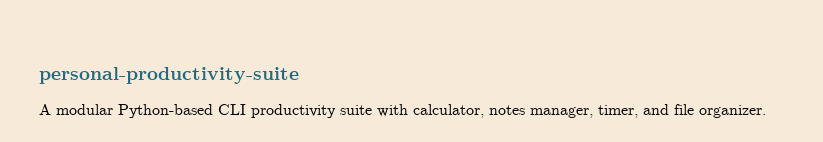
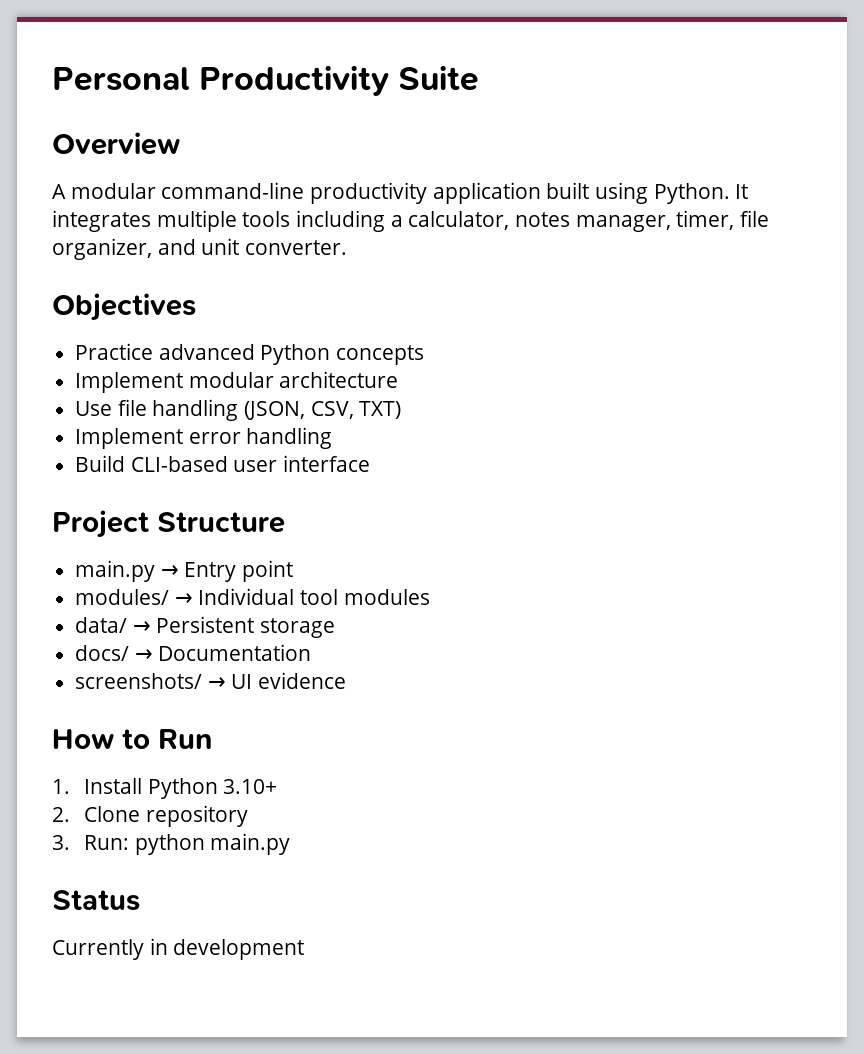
- personal-productivity-suite
- A modular Python-based CLI productivity suite with calculator, notes manager, timer, and file organizer.
+ Personal Productivity Suite
+ Overview
+ A modular command-line productivity application built using Python. It integrates multiple tools including a calculator, notes manager, timer, file organizer, and unit converter.
+ Objectives
+ Practice advanced Python concepts
+ Implement modular architecture
+ Use file handling (JSON, CSV, TXT)
+ Implement error handling
+ Build CLI-based user interface
+ Project Structure
+ main.py → Entry point
+ modules/ → Individual tool modules
+ data/ → Persistent storage
+ docs/ → Documentation
+ screenshots/ → UI evidence
+ How to Run
+ 1. Install Python 3.10+
+ 2. Clone repository
+ 3. Run: python main.py
+ Status
+ Currently in development

